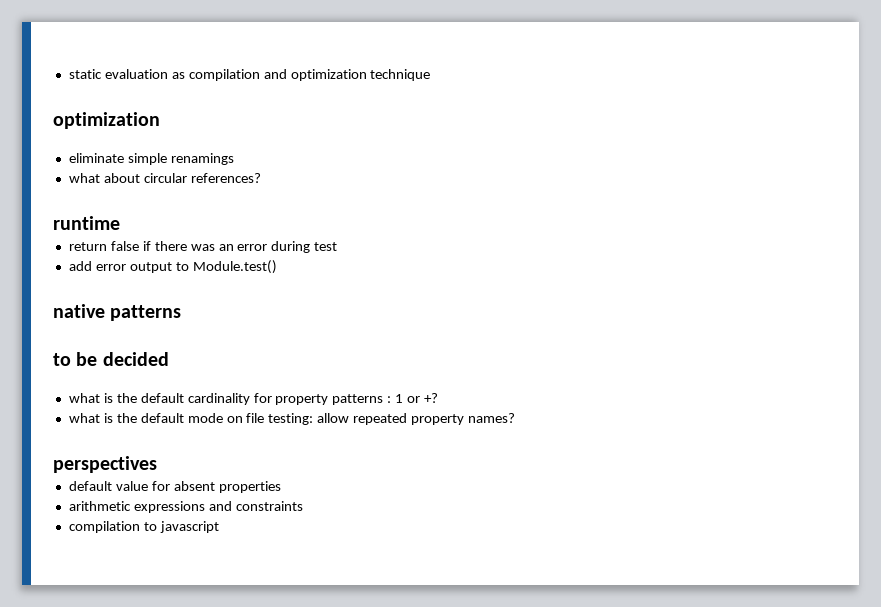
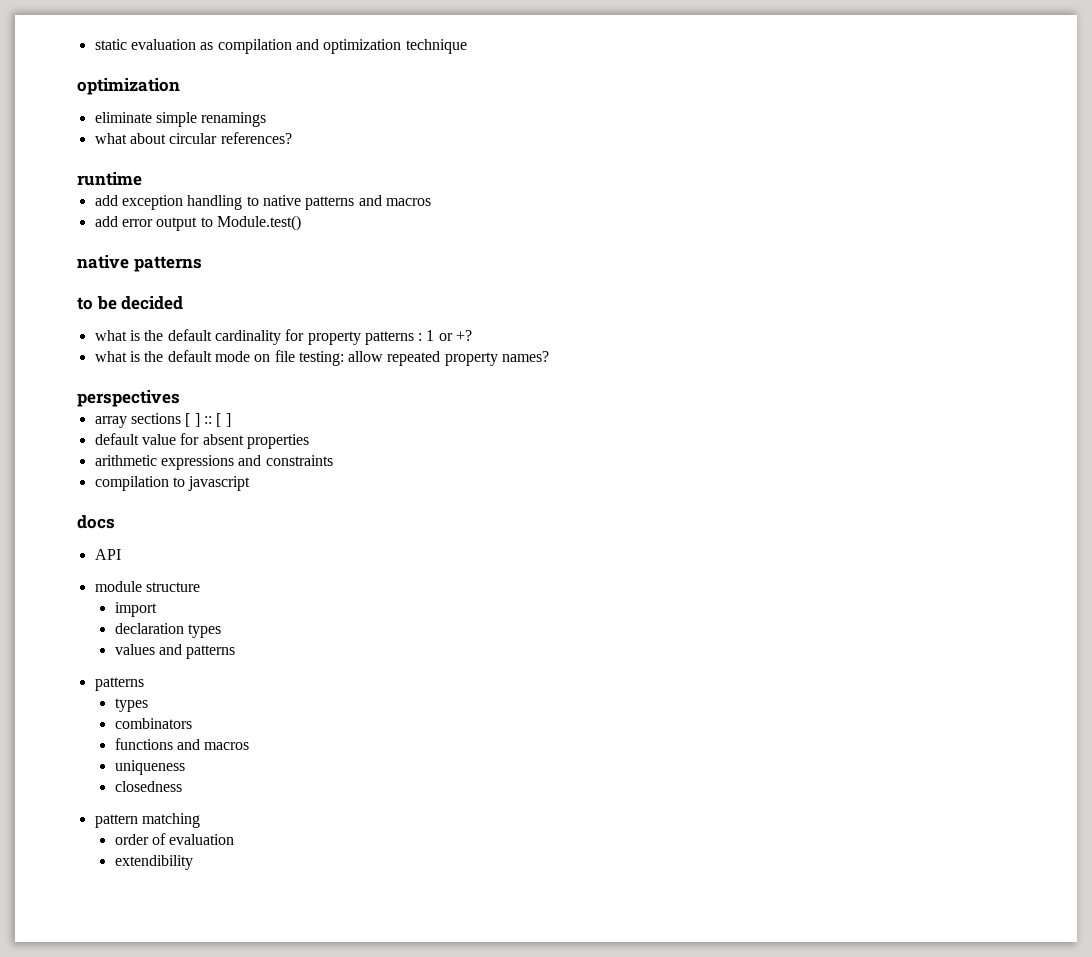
- return false if there was an error during test
+ add exception handling to native patterns and macros
+ array sections [ ] :: [ ]
+ docs
+ API
+ module structure
+ import
+ declaration types
+ values and patterns
+ patterns
+ types
+ combinators
+ functions and macros
+ uniqueness
+ closedness
+ pattern matching
+ order of evaluation
+ extendibility

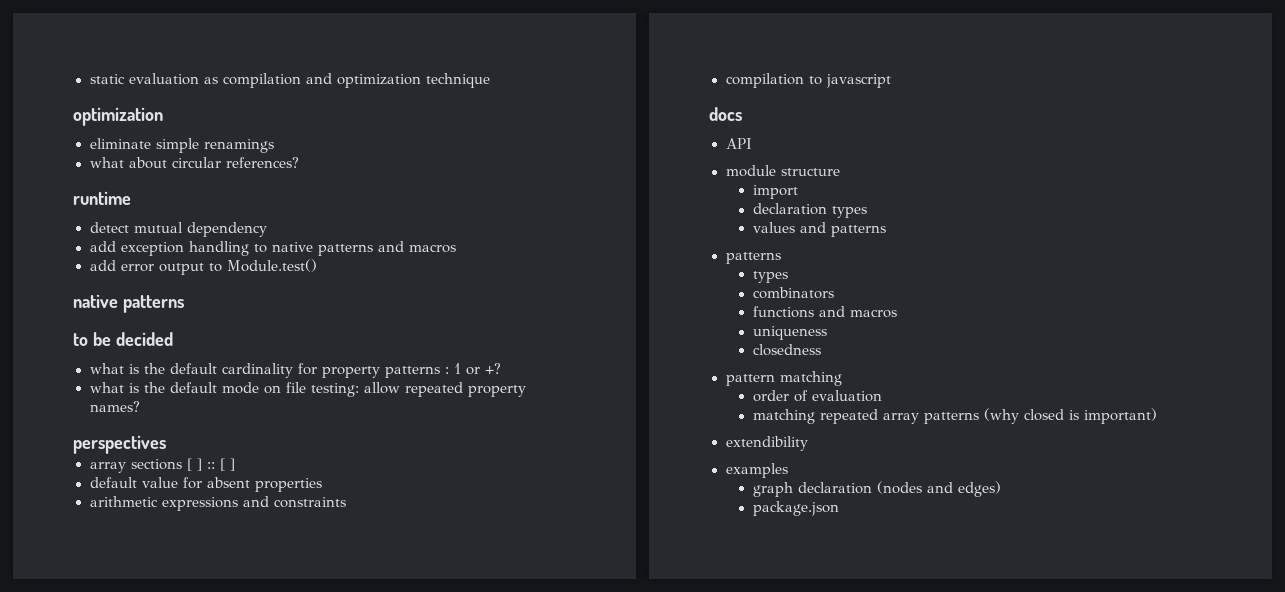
+ detect mutual dependency
+ matching repeated array patterns (why closed is important)
  extendibility
+ examples
+ graph declaration (nodes and edges)
+ package.json

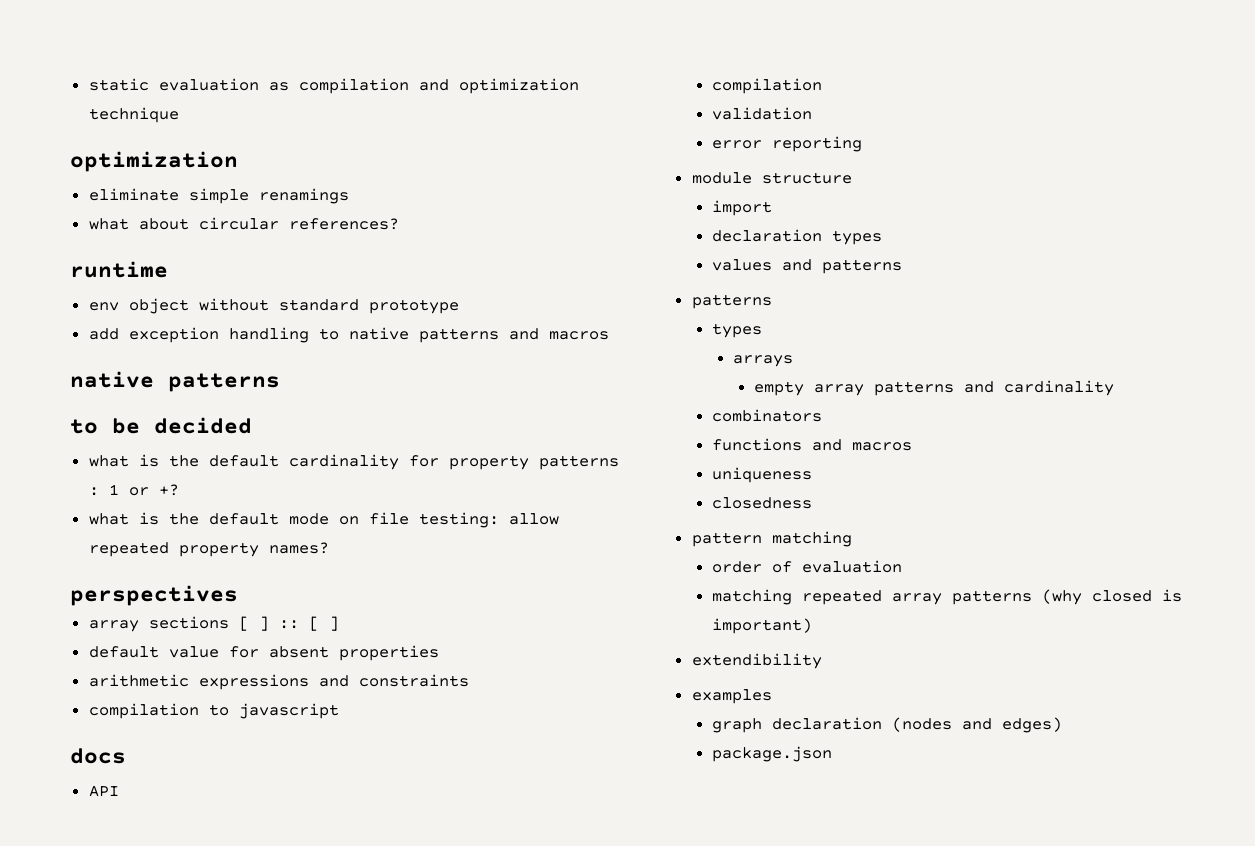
- detect mutual dependency
+ env object without standard prototype
- add error output to Module.test()
  API
+ compilation
+ validation
+ error reporting
+ arrays
+ empty array patterns and cardinality

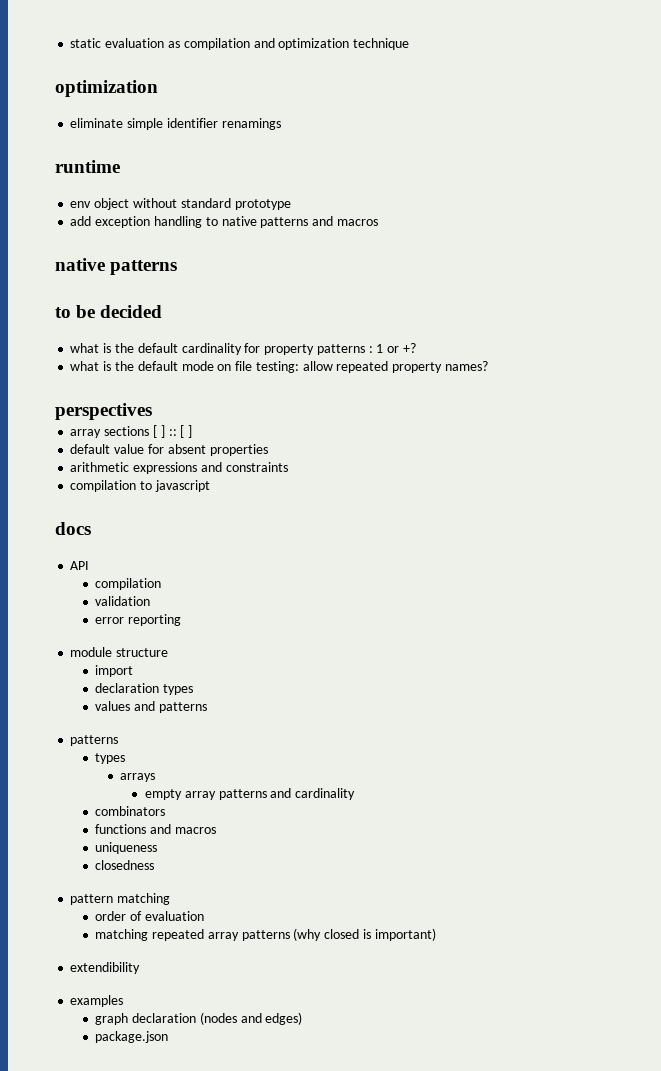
- eliminate simple renamings
+ eliminate simple identifier renamings
- what about circular references?

